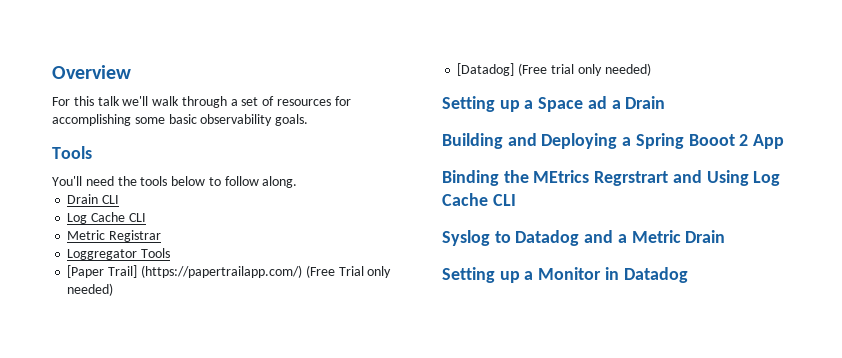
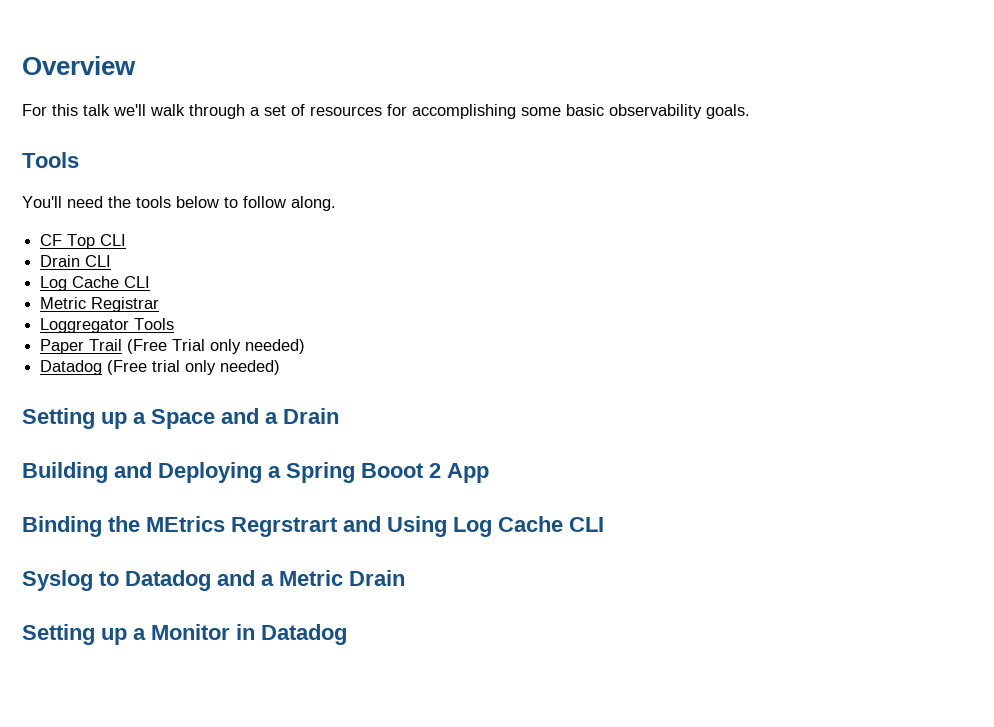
+ CF Top CLI
- [Paper Trail] (https://papertrailapp.com/) (Free Trial only needed)
+ Paper Trail (Free Trial only needed)
- [Datadog] (Free trial only needed)
+ Datadog (Free trial only needed)
- Setting up a Space ad a Drain
+ Setting up a Space and a Drain

